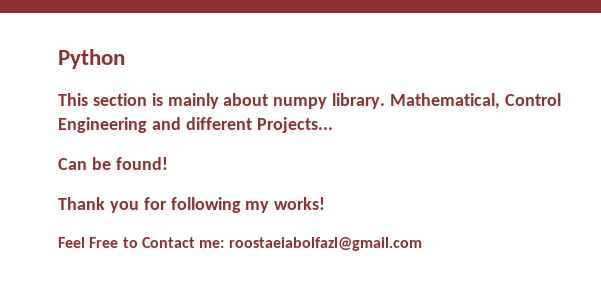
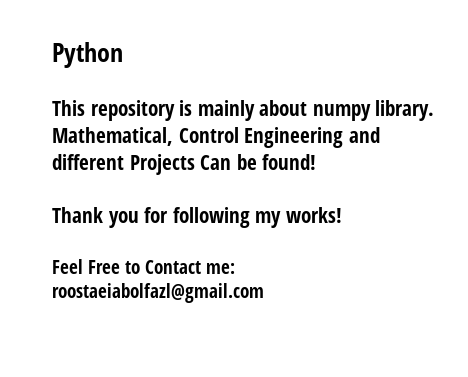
- This section is mainly about numpy library.
+ This repository is mainly about numpy library.
- Mathematical, Control Engineering and different Projects...
- Can be found!
+ Mathematical, Control Engineering and different Projects Can be found!

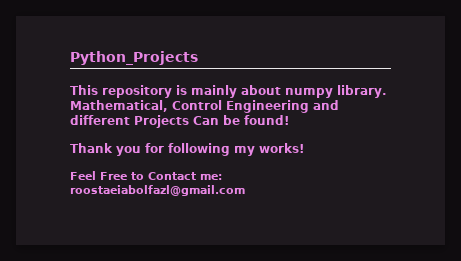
- Python
+ Python_Projects

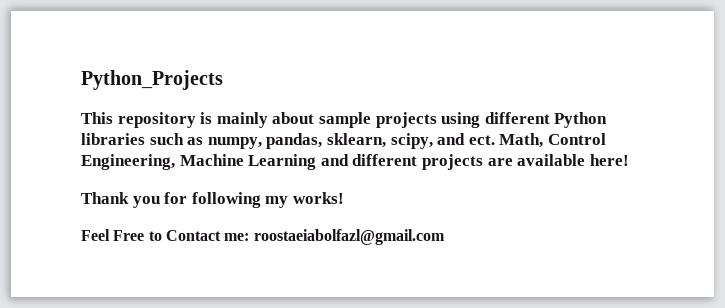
- This repository is mainly about numpy library. Mathematical, Control Engineering and different Projects Can be found!
+ This repository is mainly about sample projects using different Python libraries such as numpy, pandas, sklearn, scipy, and ect. Math, Control Engineering, Machine Learning and different projects are available here!

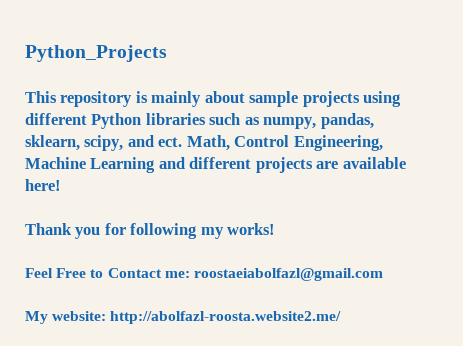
+ My website: http://abolfazl-roosta.website2.me/

